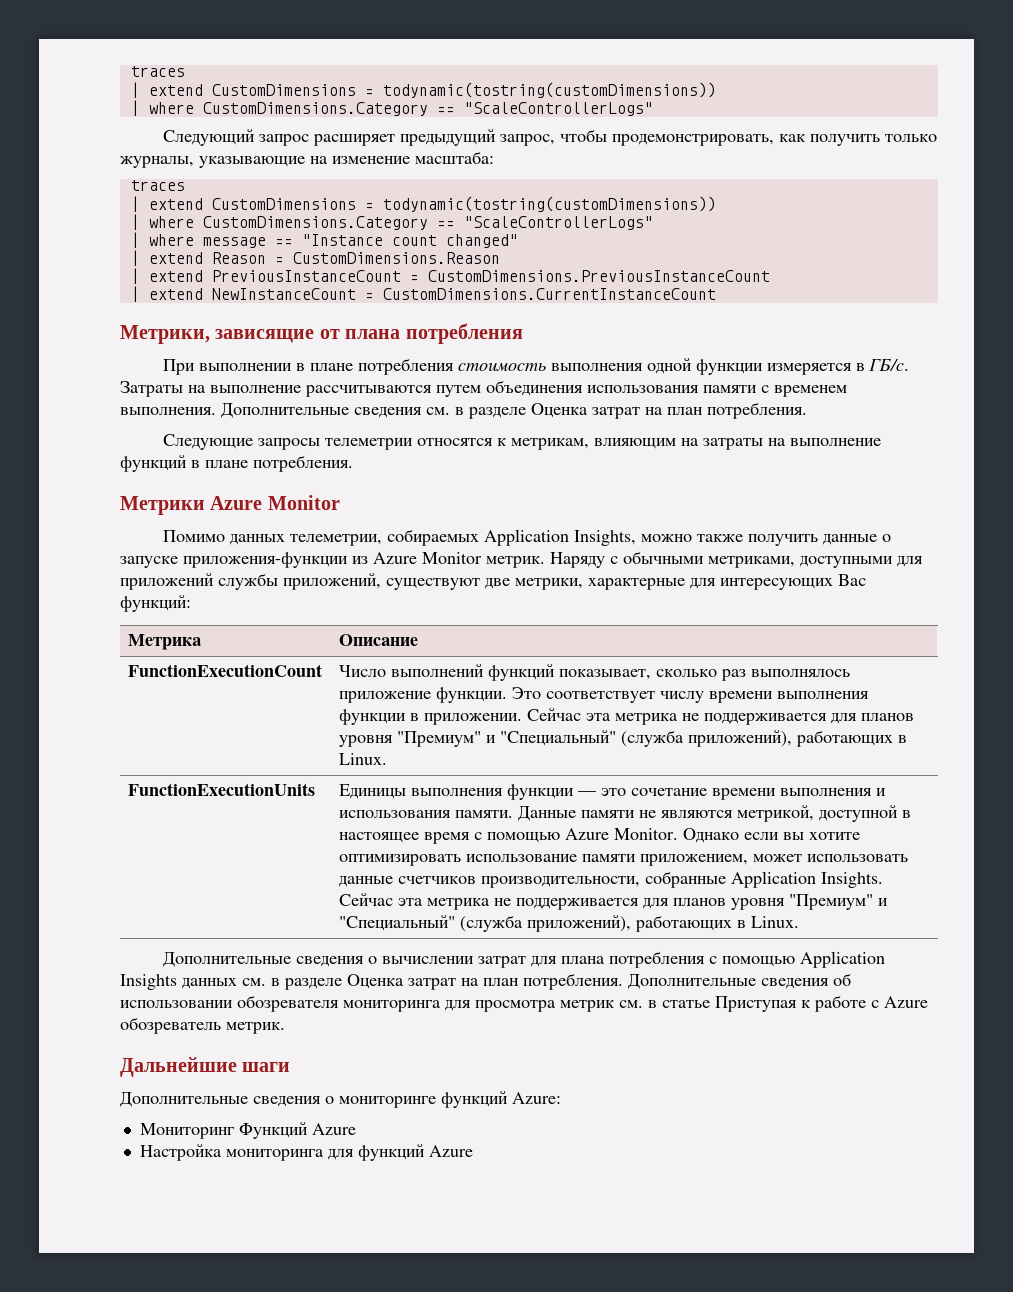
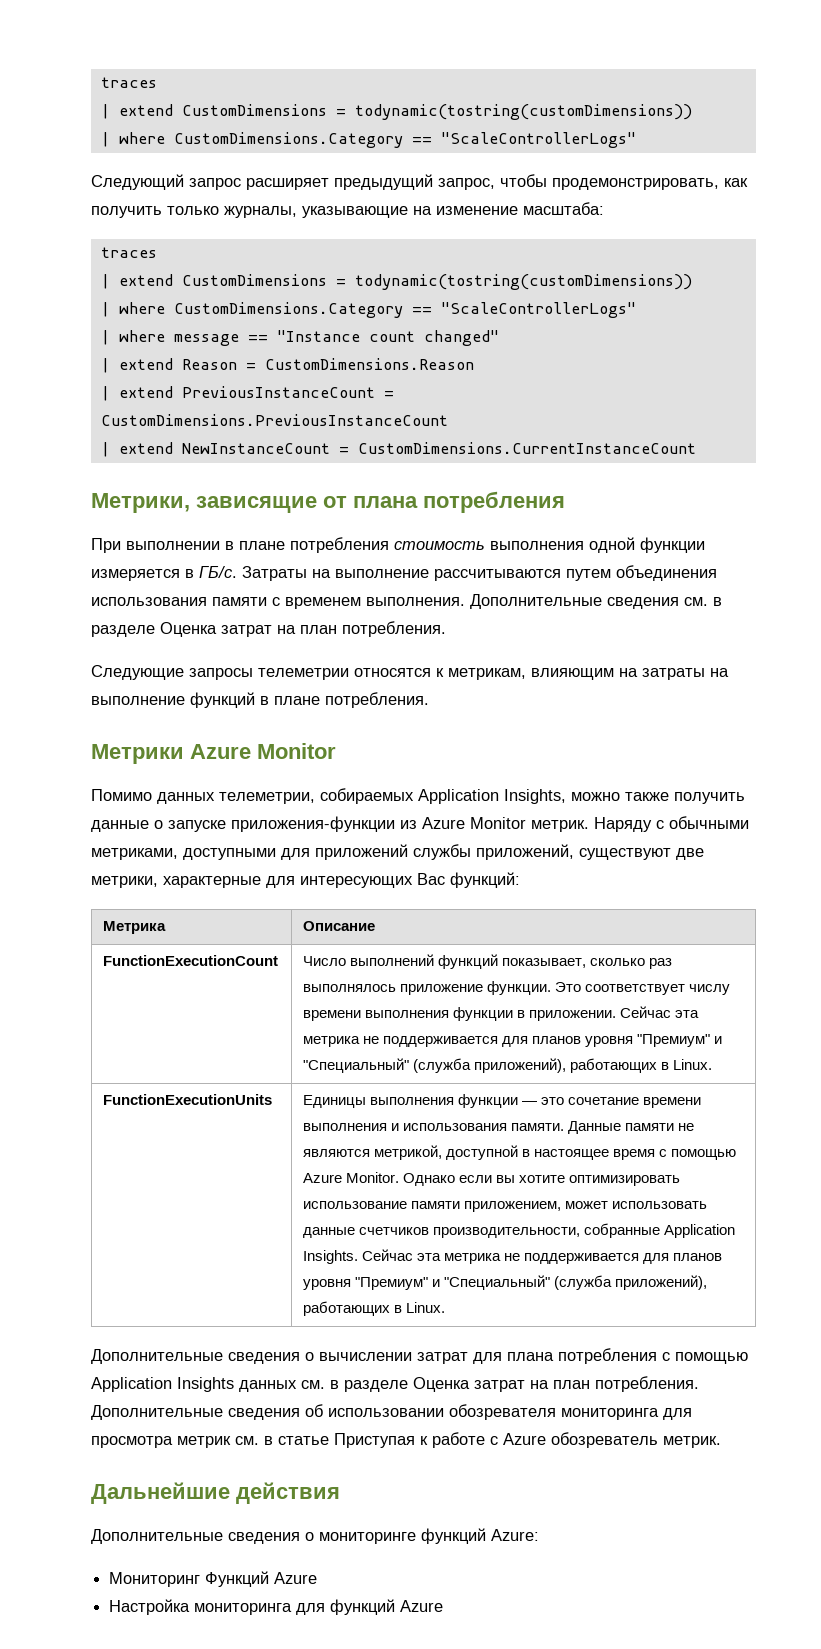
- Дальнейшие шаги
+ Дальнейшие действия

